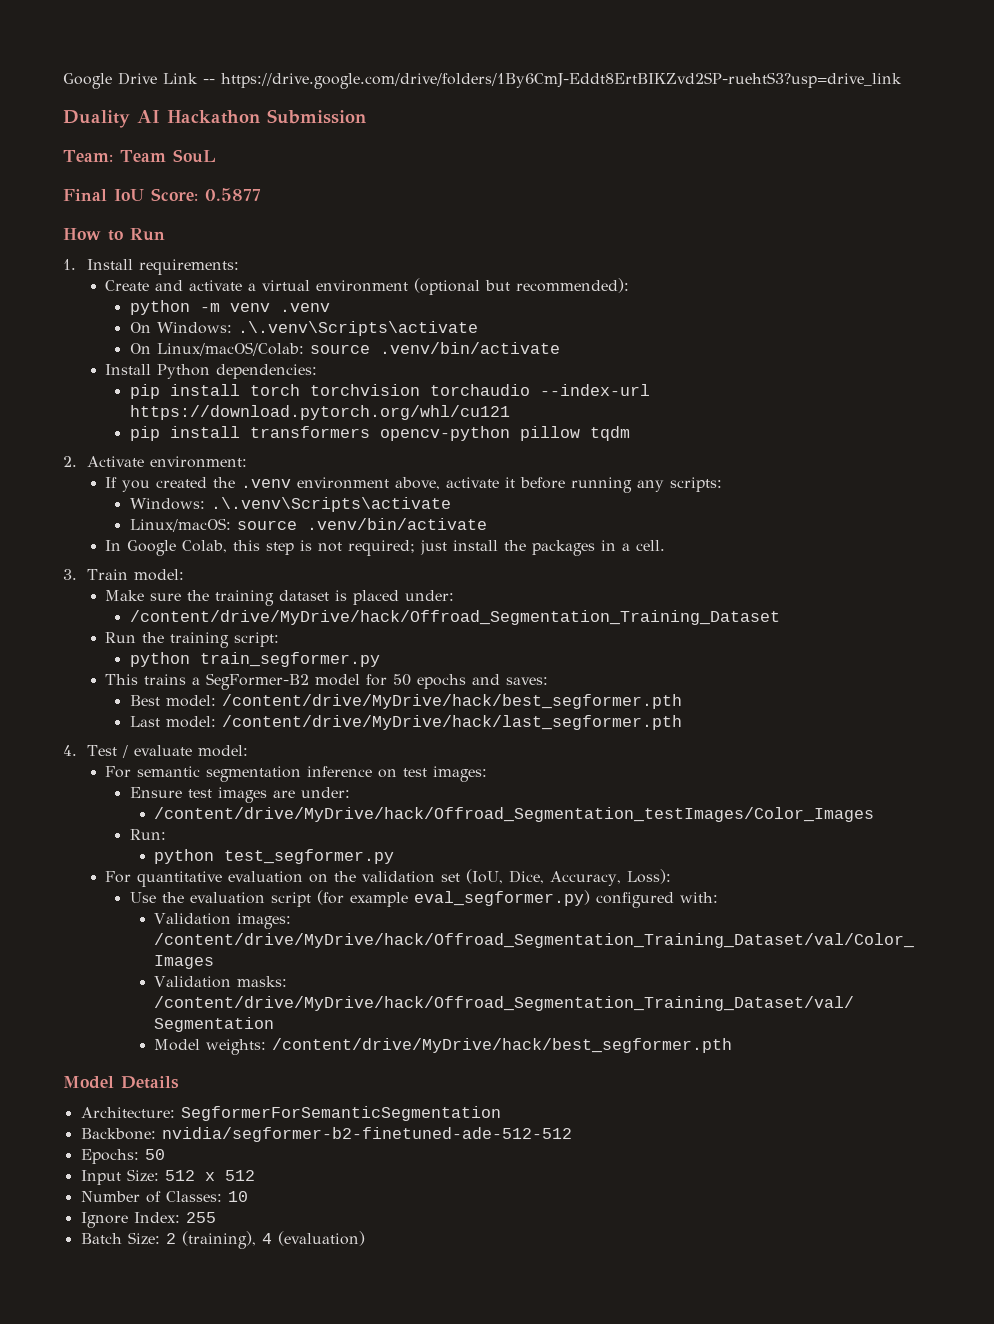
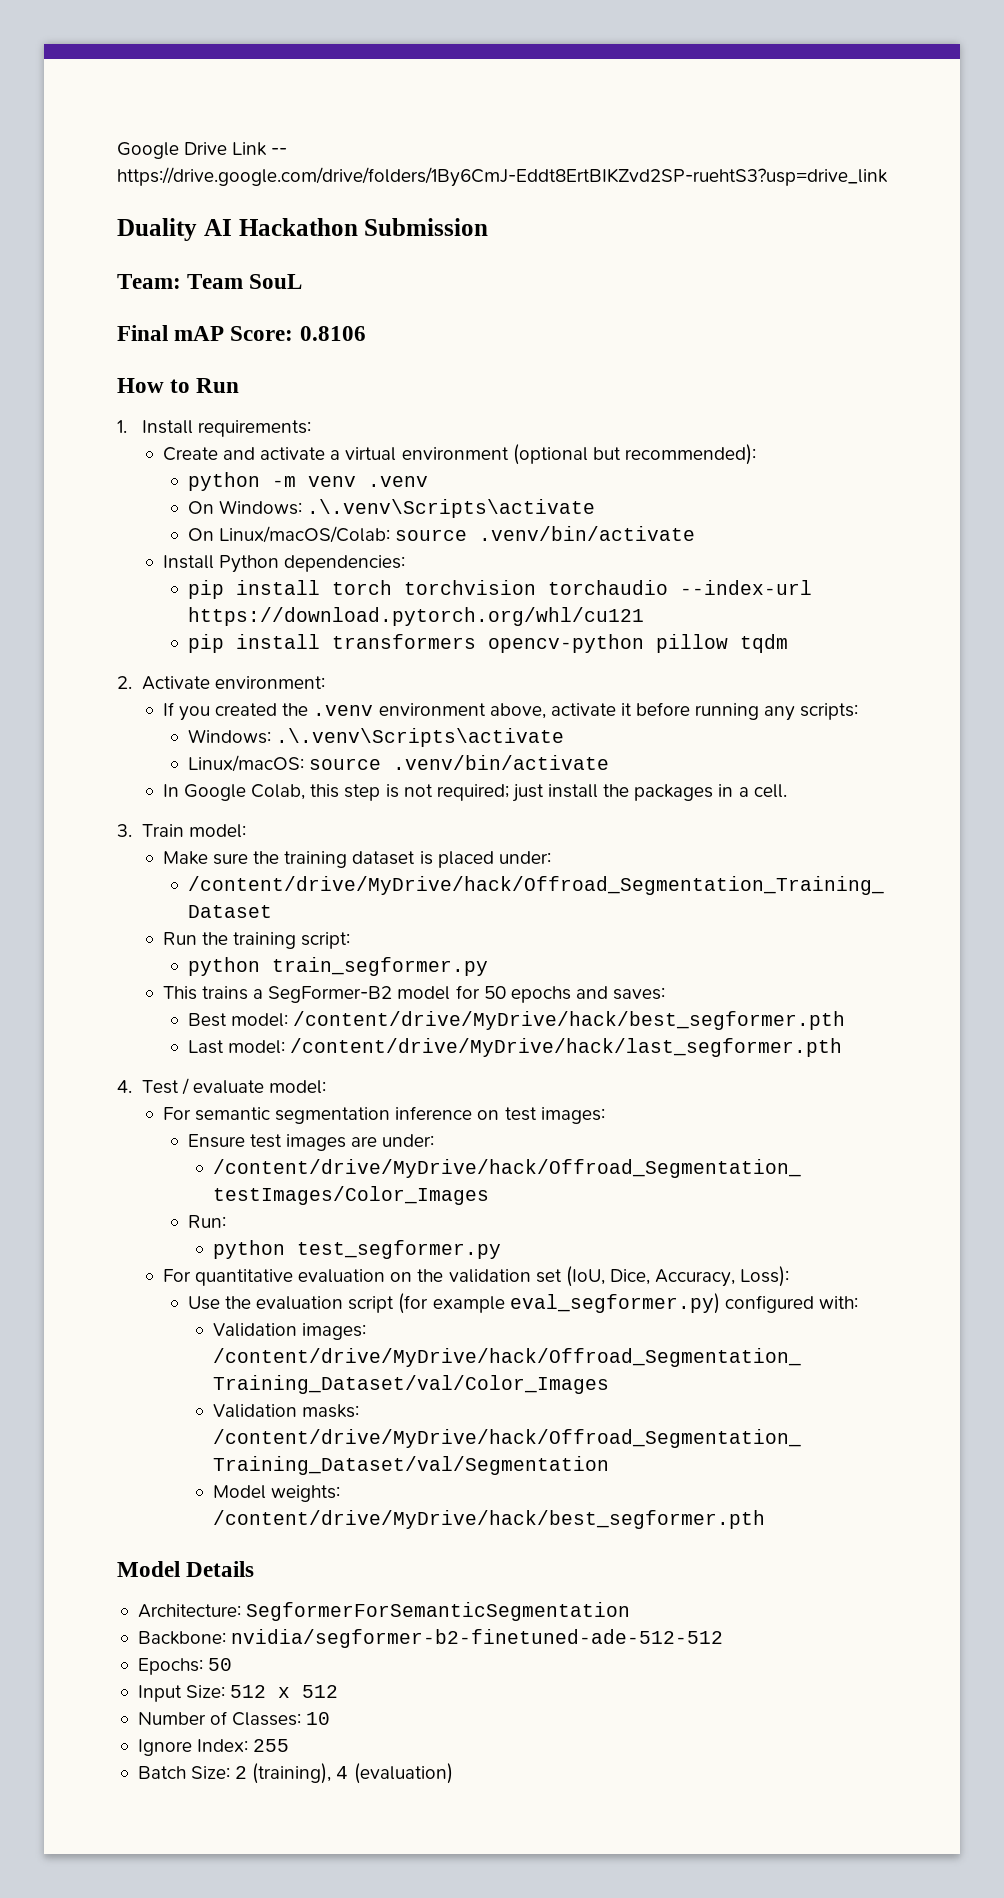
- Final IoU Score: 0.5877
+ Final mAP Score: 0.8106

